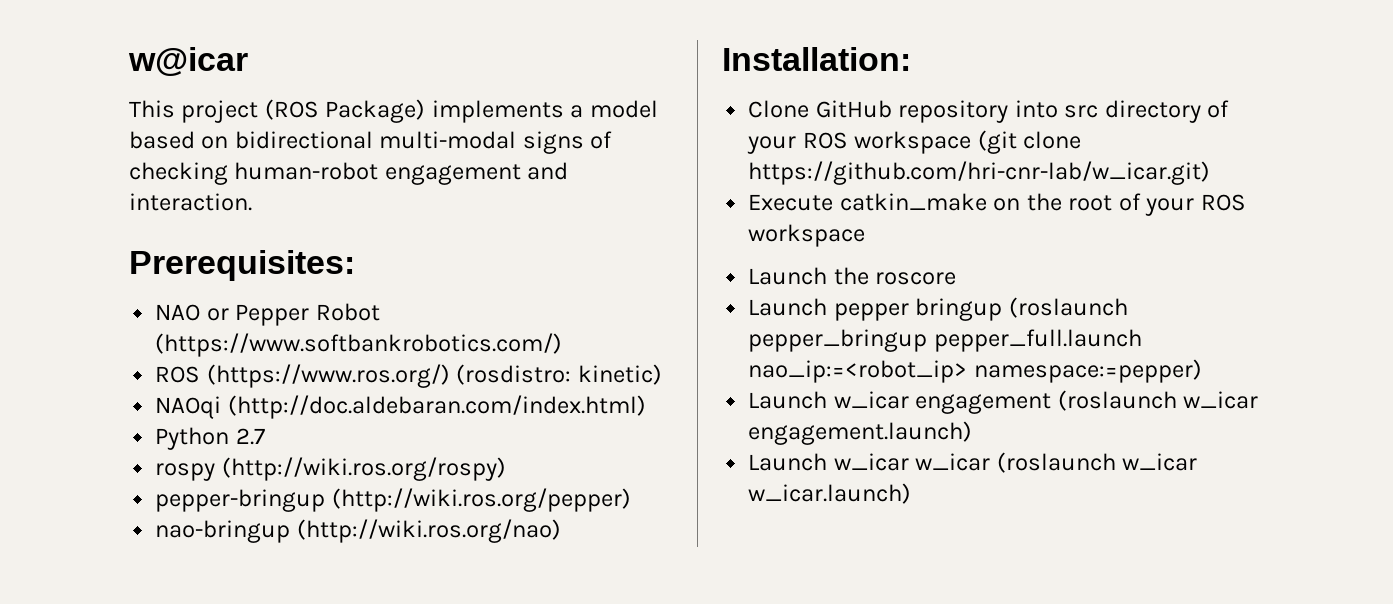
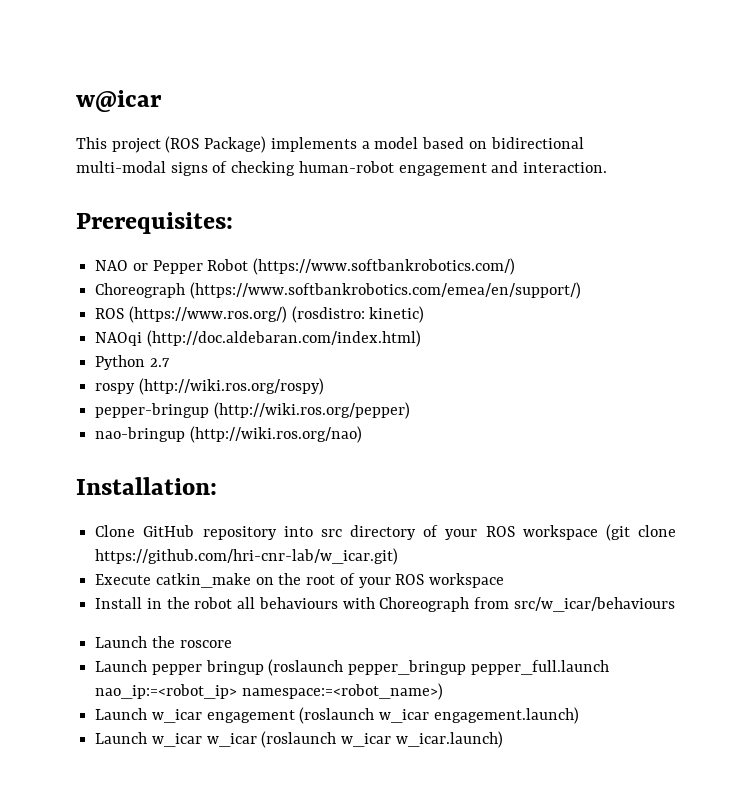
+ Choreograph (https://www.softbankrobotics.com/emea/en/support/)
+ Install in the robot all behaviours with Choreograph from src/w_icar/behaviours
- Launch pepper bringup (roslaunch pepper_bringup pepper_full.launch nao_ip:=<robot_ip> namespace:=pepper)
+ Launch pepper bringup (roslaunch pepper_bringup pepper_full.launch nao_ip:=<robot_ip> namespace:=<robot_name>)

